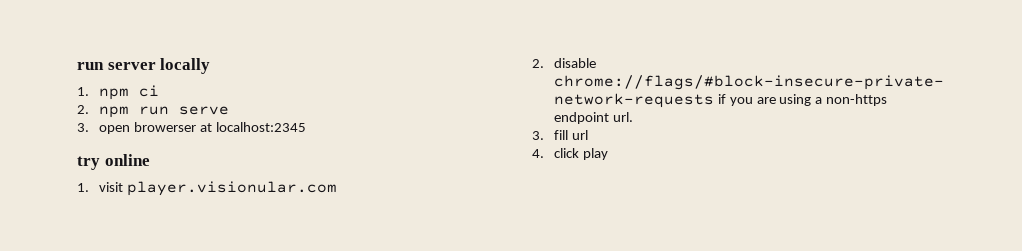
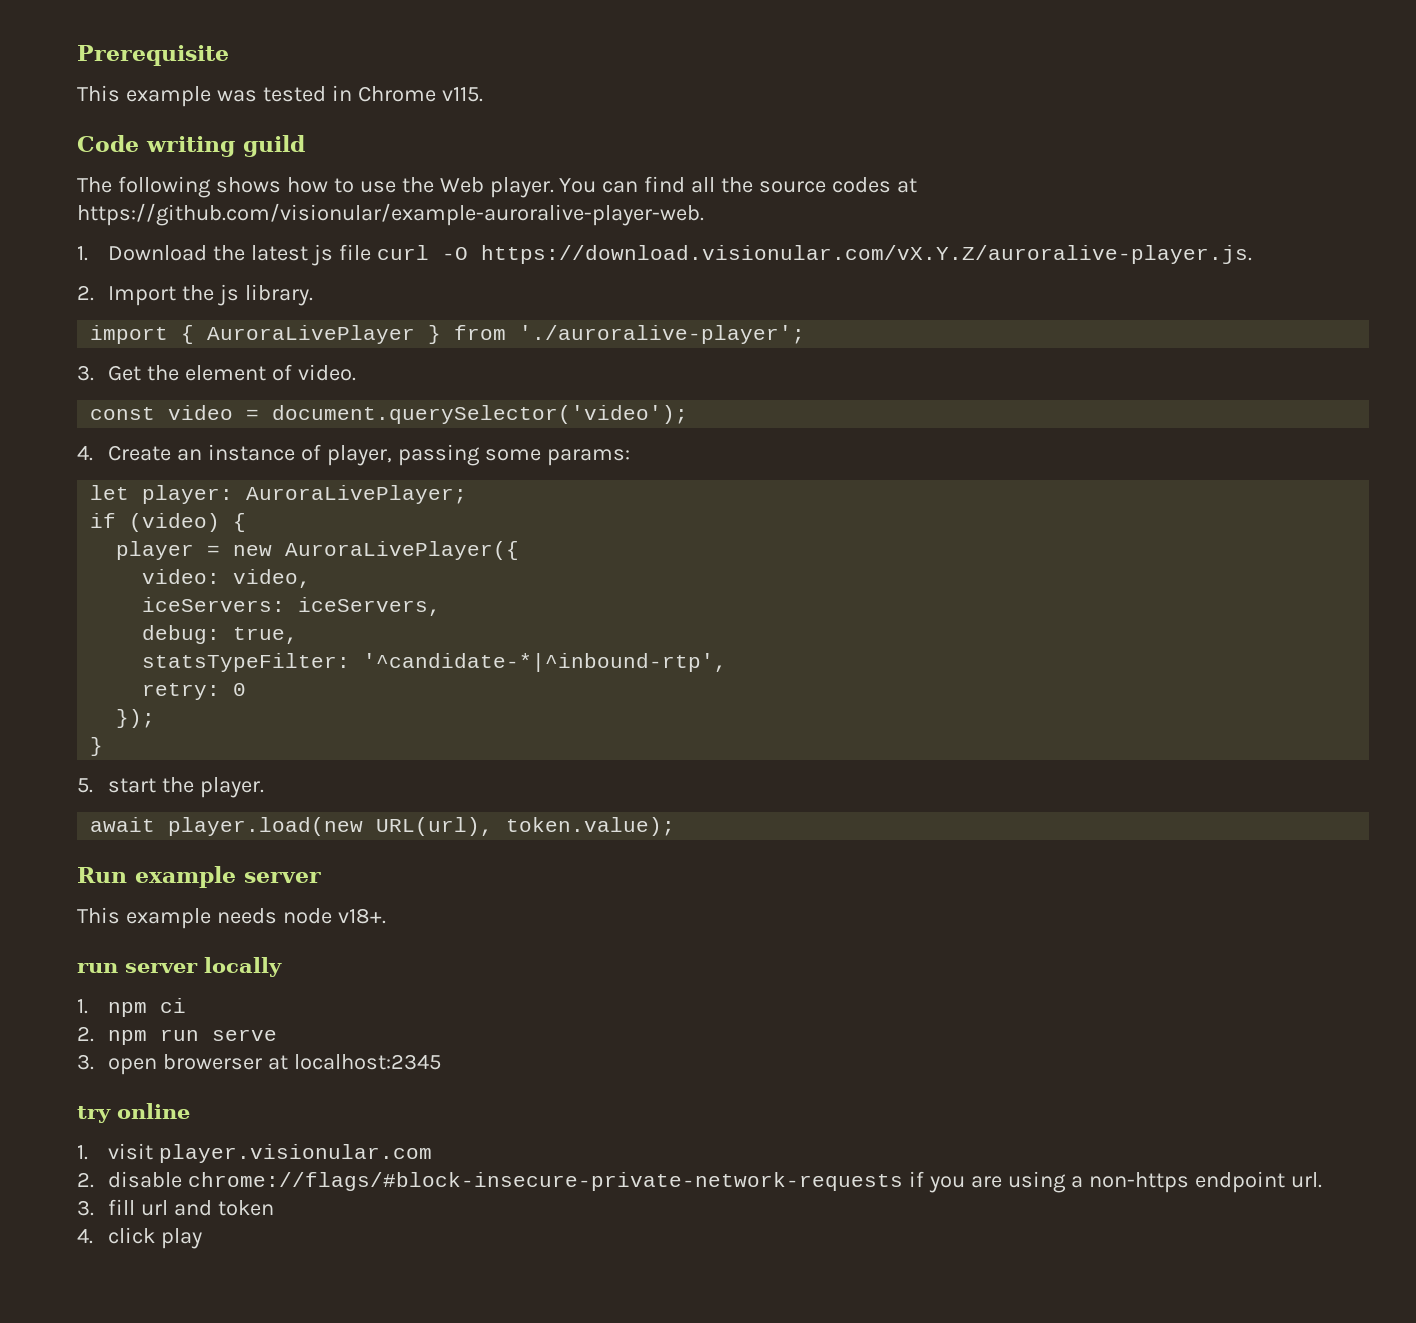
+ Prerequisite
+ This example was tested in Chrome v115.
+ Code writing guild
+ The following shows how to use the Web player. You can find all the source codes at https://github.com/visionular/example-auroralive-player-web.
+ 1. Download the latest js file curl -O https://download.visionular.com/vX.Y.Z/auroralive-player.js.
+ 2. Import the js library.
+ import { AuroraLivePlayer } from './auroralive-player';
+ 3. Get the element of video.
+ const video = document.querySelector('video');
+ 4. Create an instance of player, passing some params:
+ let player: AuroraLivePlayer;
+ if (video) {
+ player = new AuroraLivePlayer({
+ video: video,
+ iceServers: iceServers,
+ debug: true,
+ statsTypeFilter: '^candidate-*|^inbound-rtp',
+ retry: 0
+ });
+ }
+ 5. start the player.
+ await player.load(new URL(url), token.value);
+ Run example server
+ This example needs node v18+.
- 3. fill url
+ 3. fill url and token

